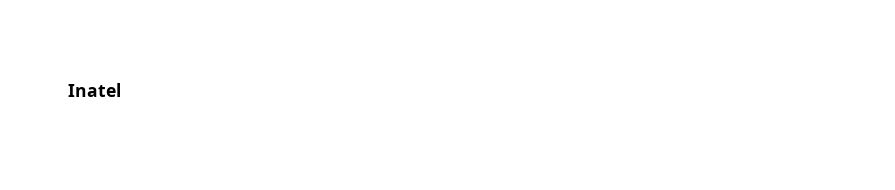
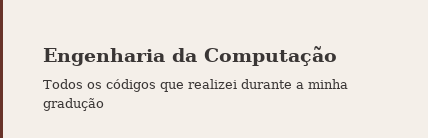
- Inatel
+ Engenharia da Computação
+ Todos os códigos que realizei durante a minha gradução

